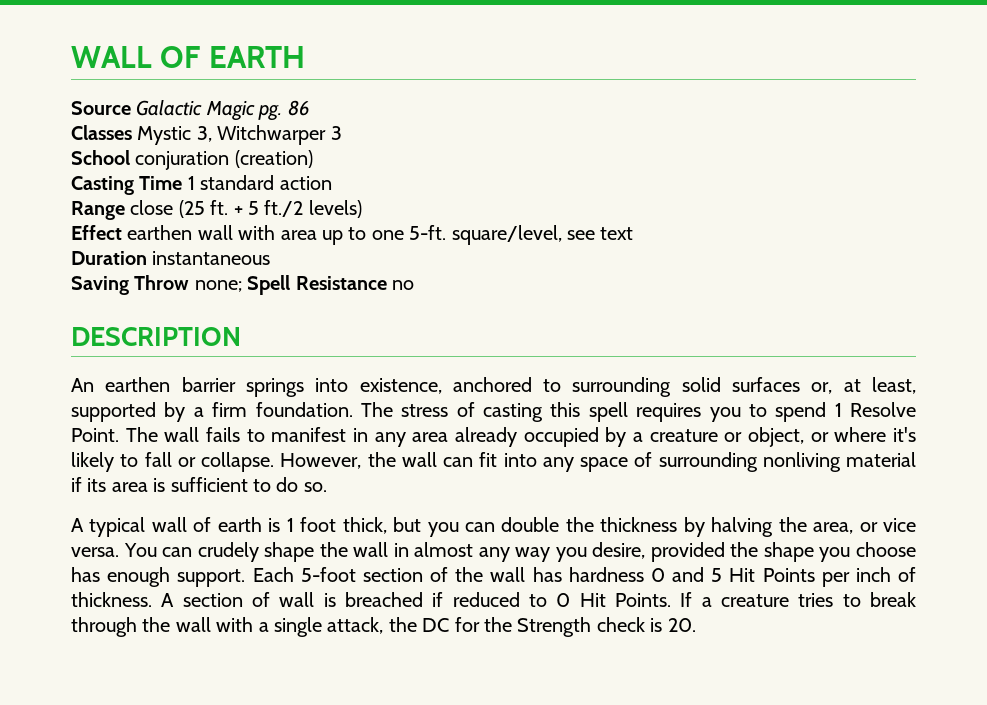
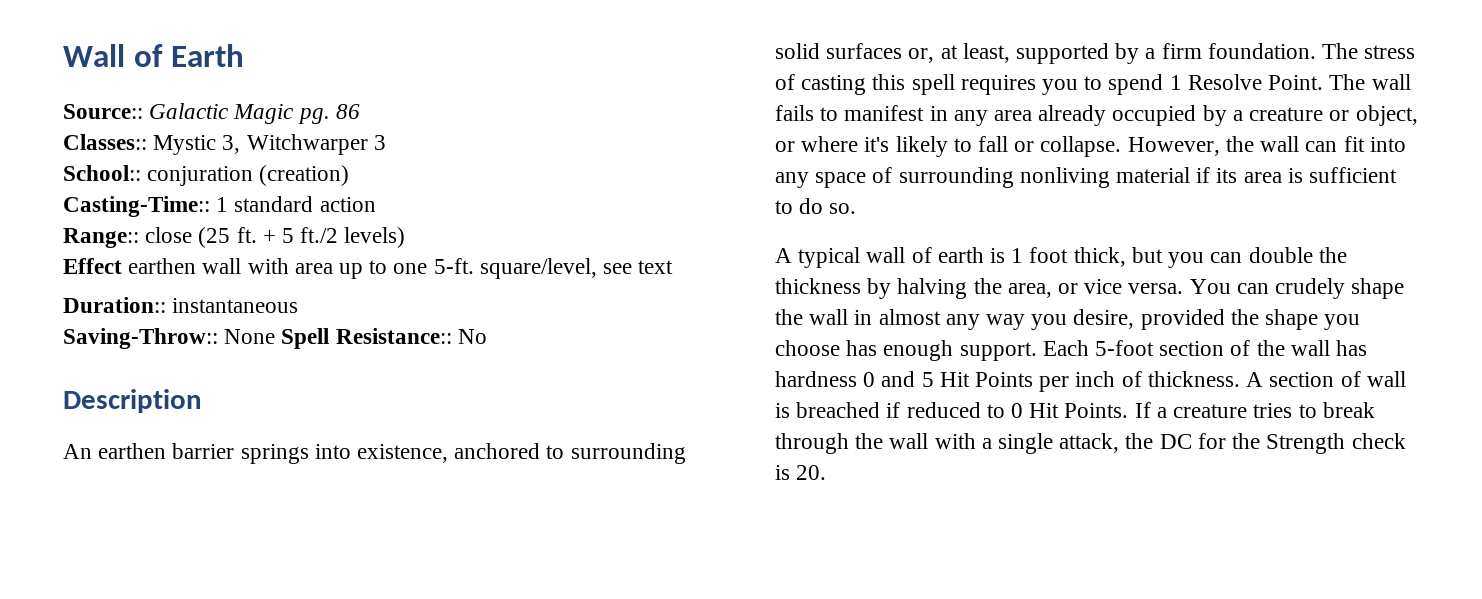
- WALL OF EARTH
- Source Galactic Magic pg.
+ Wall of Earth
+ Source:: Galactic Magic pg.
- Classes Mystic 3, Witchwarper 3
+ Classes:: Mystic 3, Witchwarper 3
- School conjuration (creation)
+ School:: conjuration (creation)
- Casting Time 1 standard action
+ Casting-Time:: 1 standard action
- Range close (25 ft.
+ Range:: close (25 ft.
- Duration instantaneous
+ Duration:: instantaneous
- Saving Throw none; Spell Resistance no
- DESCRIPTION
+ Saving-Throw:: None Spell Resistance:: No
+ Description

